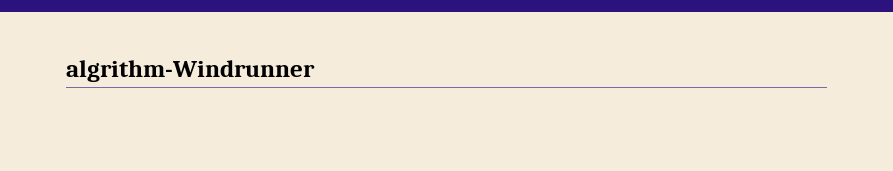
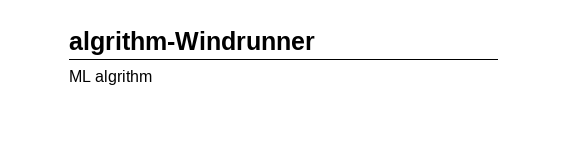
+ ML algrithm

